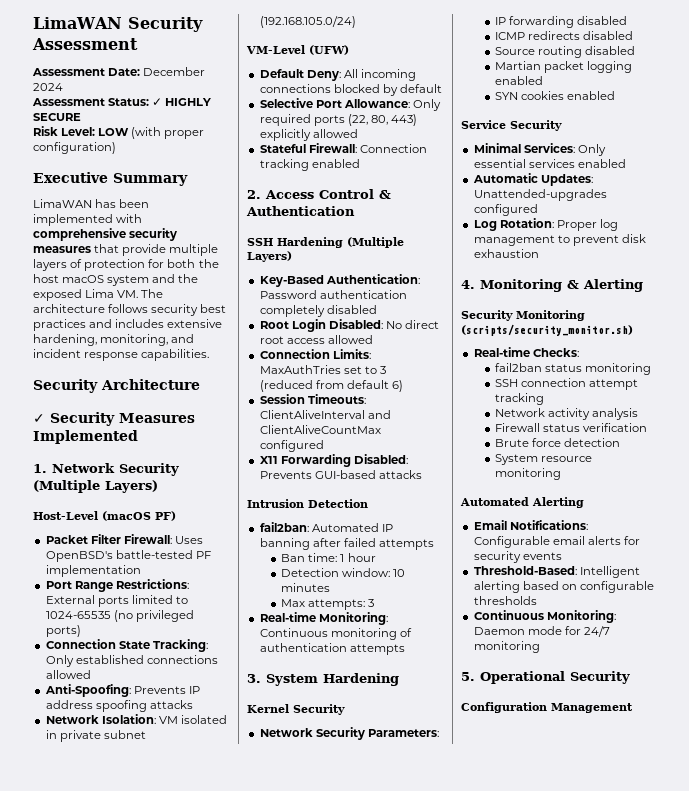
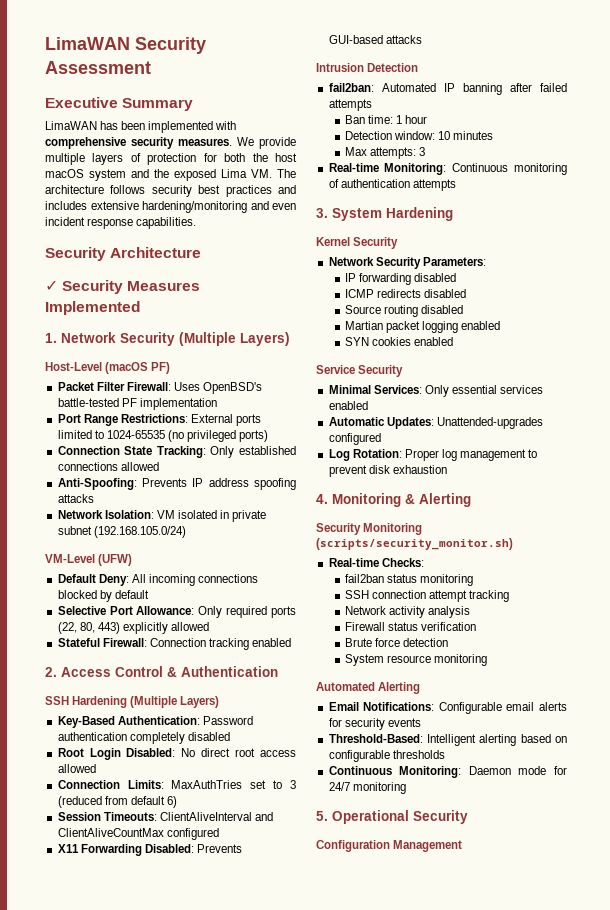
- Assessment Date: December 2024
- Assessment Status: ✓ HIGHLY SECURE
- Risk Level: LOW (with proper configuration)
- LimaWAN has been implemented with comprehensive security measures that provide multiple layers of protection for both the host macOS system and the exposed Lima VM. The architecture follows security best practices and includes extensive hardening, monitoring, and incident response capabilities.
+ LimaWAN has been implemented with comprehensive security measures. We provide multiple layers of protection for both the host macOS system and the exposed Lima VM. The architecture follows security best practices and includes extensive hardening/monitoring and even incident response capabilities.

